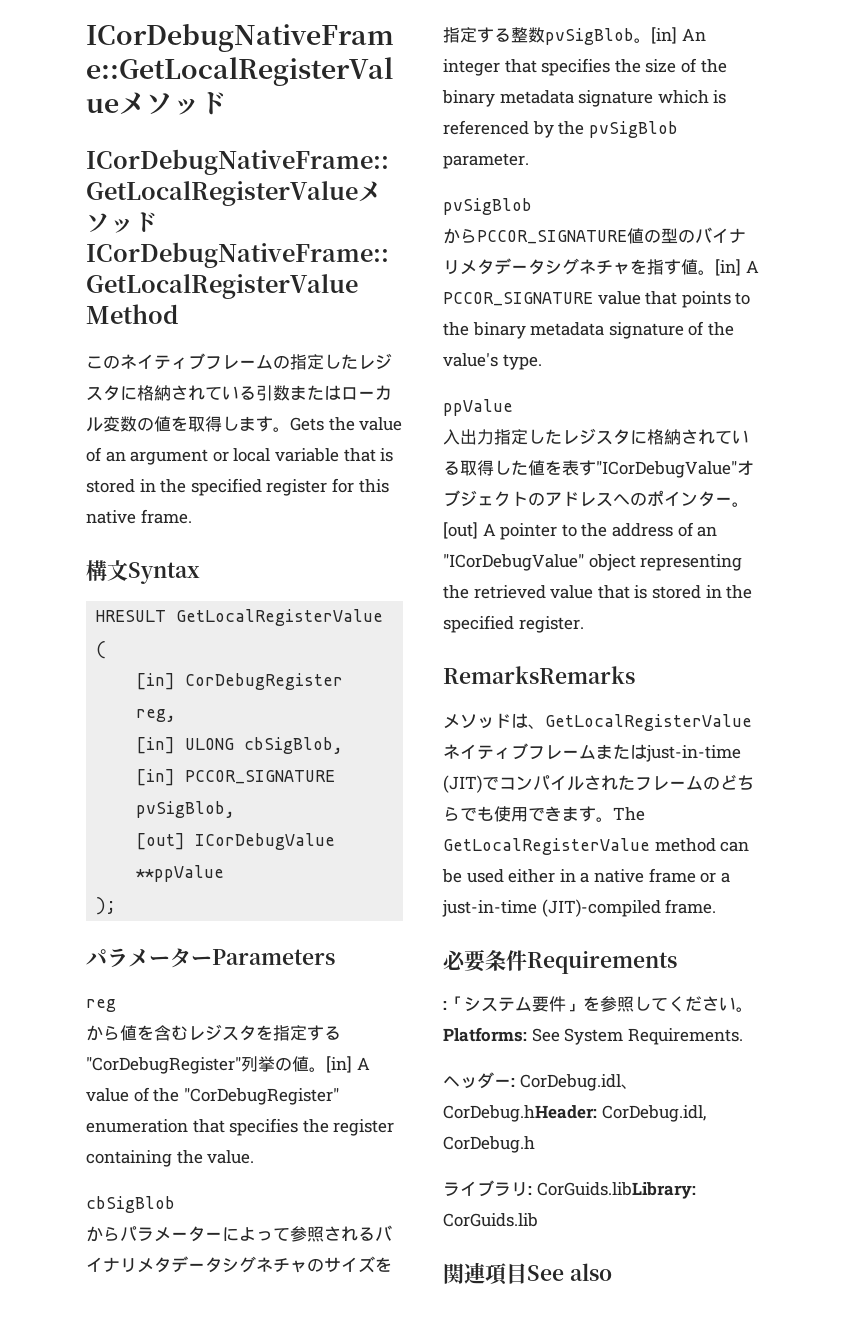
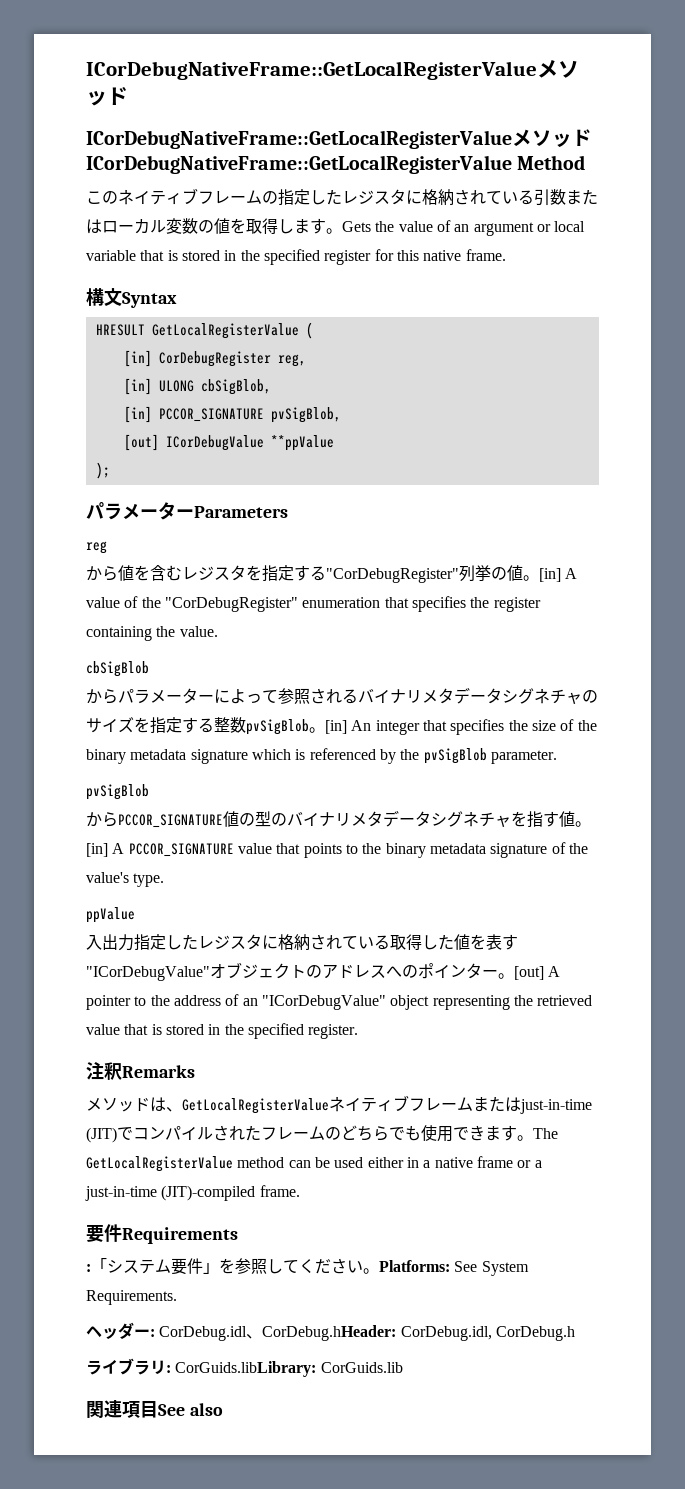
- RemarksRemarks
+ 注釈Remarks
- 必要条件Requirements
+ 要件Requirements

